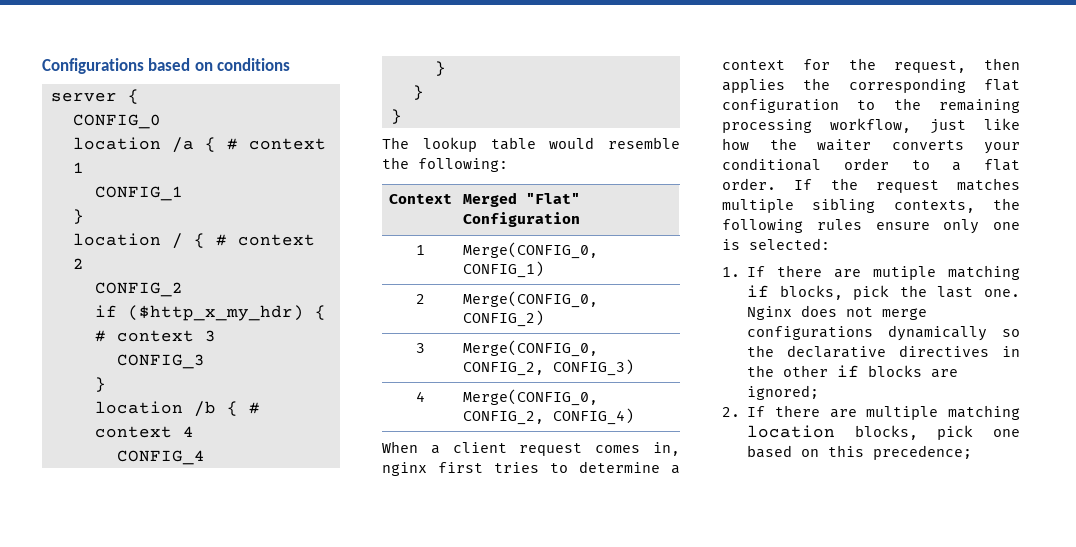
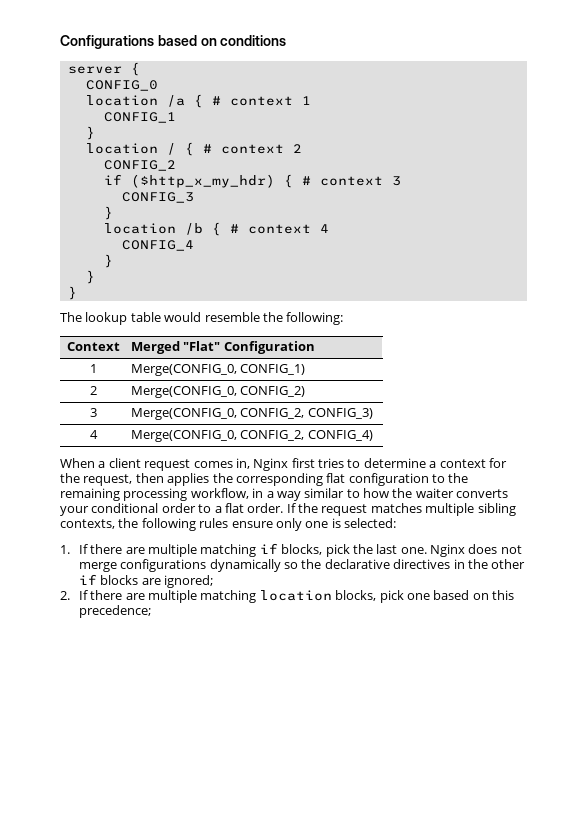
- When a client request comes in, nginx first tries to determine a context for the request, then applies the corresponding flat configuration to the remaining processing workflow, just like how the waiter converts your conditional order to a flat order.
+ When a client request comes in, Nginx first tries to determine a context for the request, then applies the corresponding flat configuration to the remaining processing workflow, in a way similar to how the waiter converts your conditional order to a flat order.
- 1. If there are mutiple matching if blocks, pick the last one.
+ 1. If there are multiple matching if blocks, pick the last one.

